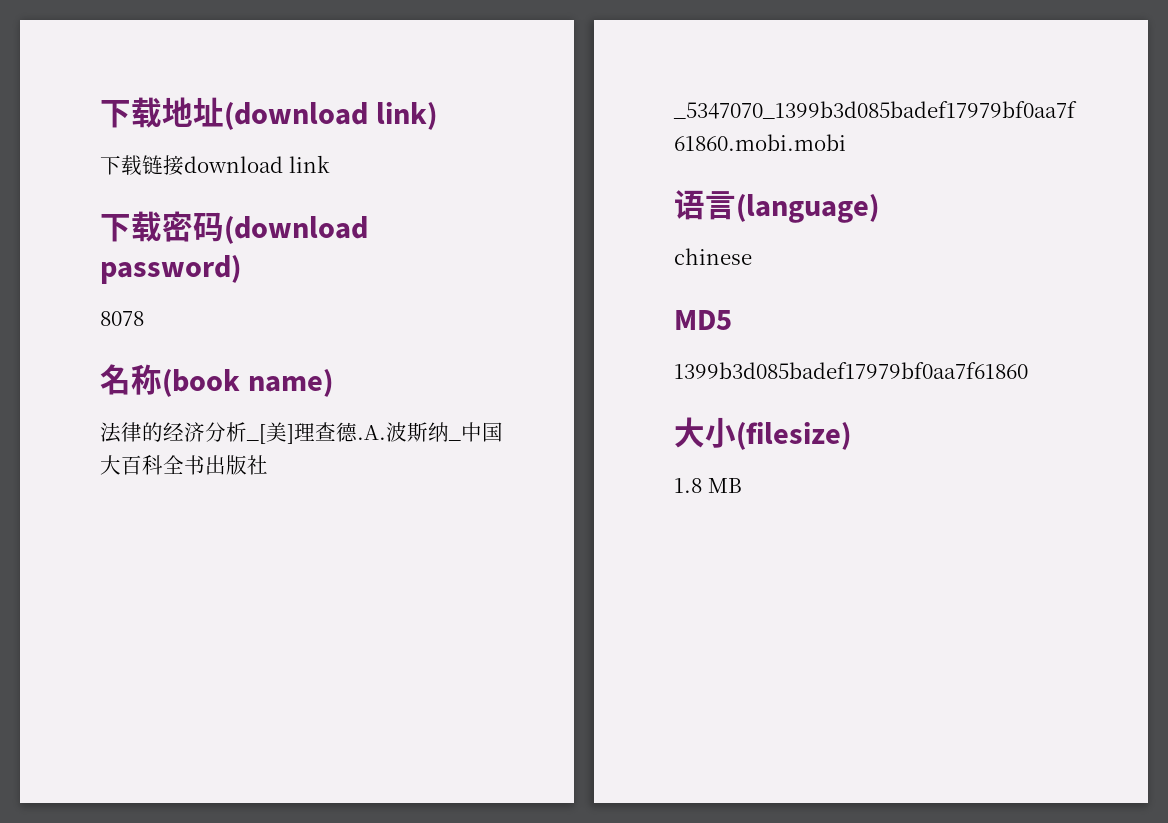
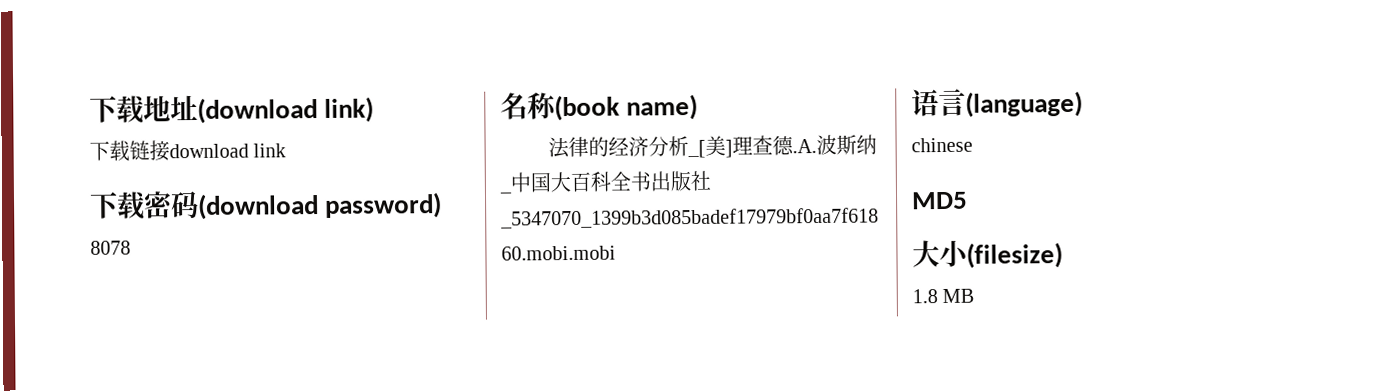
- 1399b3d085badef17979bf0aa7f61860

